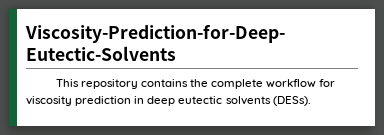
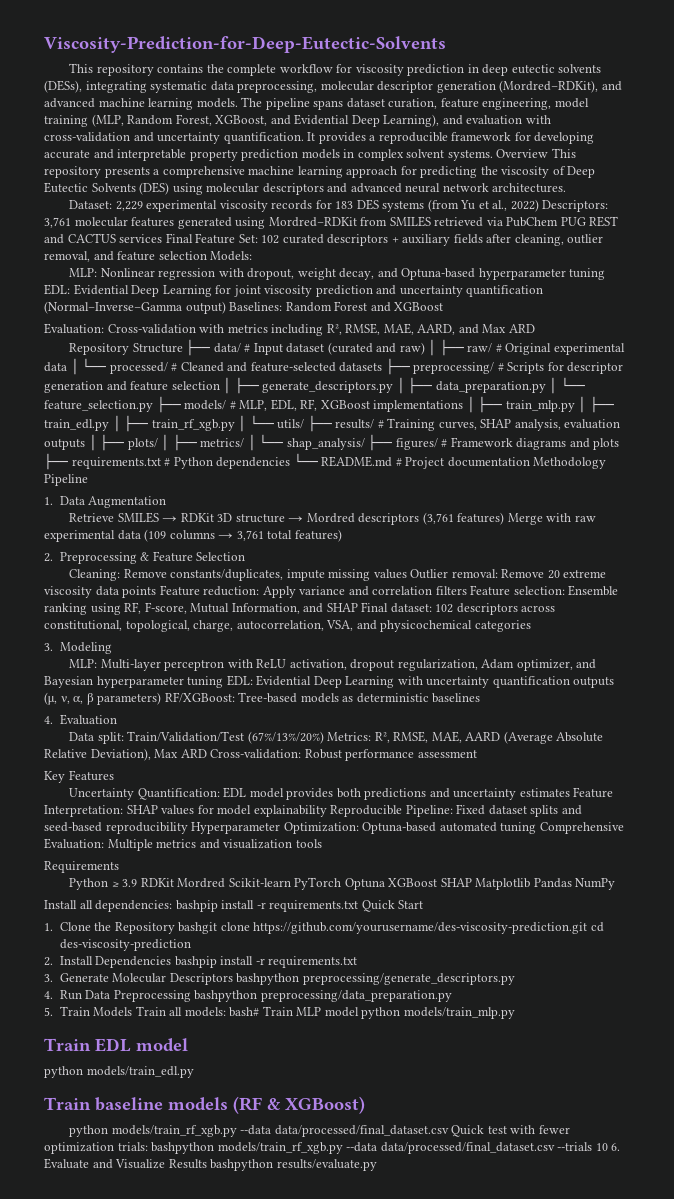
- This repository contains the complete workflow for viscosity prediction in deep eutectic solvents (DESs).
+ This repository contains the complete workflow for viscosity prediction in deep eutectic solvents (DESs), integrating systematic data preprocessing, molecular descriptor generation (Mordred–RDKit), and advanced machine learning models. The pipeline spans dataset curation, feature engineering, model training (MLP, Random Forest, XGBoost, and Evidential Deep Learning), and evaluation with cross-validation and uncertainty quantification. It provides a reproducible framework for developing accurate and interpretable property prediction models in complex solvent systems. Overview This repository presents a comprehensive machine learning approach for predicting the viscosity of Deep Eutectic Solvents (DES) using molecular descriptors and advanced neural network architectures.
+ Dataset: 2,229 experimental viscosity records for 183 DES systems (from Yu et al., 2022) Descriptors: 3,761 molecular features generated using Mordred–RDKit from SMILES retrieved via PubChem PUG REST and CACTUS services Final Feature Set: 102 curated descriptors + auxiliary fields after cleaning, outlier removal, and feature selection Models:
+ MLP: Nonlinear regression with dropout, weight decay, and Optuna-based hyperparameter tuning EDL: Evidential Deep Learning for joint viscosity prediction and uncertainty quantification (Normal–Inverse–Gamma output) Baselines: Random Forest and XGBoost
+ Evaluation: Cross-validation with metrics including R², RMSE, MAE, AARD, and Max ARD
+ Repository Structure ├── data/ # Input dataset (curated and raw) │ ├── raw/ # Original experimental data │ └── processed/ # Cleaned and feature-selected datasets ├── preprocessing/ # Scripts for descriptor generation and feature selection │ ├── generate_descriptors.py │ ├── data_preparation.py │ └── feature_selection.py ├── models/ # MLP, EDL, RF, XGBoost implementations │ ├── train_mlp.py │ ├── train_edl.py │ ├── train_rf_xgb.py │ └── utils/ ├── results/ # Training curves, SHAP analysis, evaluation outputs │ ├── plots/ │ ├── metrics/ │ └── shap_analysis/ ├── figures/ # Framework diagrams and plots ├── requirements.txt # Python dependencies └── README.md # Project documentation Methodology Pipeline
+ 1. Data Augmentation
+ Retrieve SMILES → RDKit 3D structure → Mordred descriptors (3,761 features) Merge with raw experimental data (109 columns → 3,761 total features)
+ 2. Preprocessing & Feature Selection
+ Cleaning: Remove constants/duplicates, impute missing values Outlier removal: Remove 20 extreme viscosity data points Feature reduction: Apply variance and correlation filters Feature selection: Ensemble ranking using RF, F-score, Mutual Information, and SHAP Final dataset: 102 descriptors across constitutional, topological, charge, autocorrelation, VSA, and physicochemical categories
+ 3. Modeling
+ MLP: Multi-layer perceptron with ReLU activation, dropout regularization, Adam optimizer, and Bayesian hyperparameter tuning EDL: Evidential Deep Learning with uncertainty quantification outputs (μ, ν, α, β parameters) RF/XGBoost: Tree-based models as deterministic baselines
+ 4. Evaluation
+ Data split: Train/Validation/Test (67%/13%/20%) Metrics: R², RMSE, MAE, AARD (Average Absolute Relative Deviation), Max ARD Cross-validation: Robust performance assessment
+ Key Features
+ Uncertainty Quantification: EDL model provides both predictions and uncertainty estimates Feature Interpretation: SHAP values for model explainability Reproducible Pipeline: Fixed dataset splits and seed-based reproducibility Hyperparameter Optimization: Optuna-based automated tuning Comprehensive Evaluation: Multiple metrics and visualization tools
+ Requirements
+ Python ≥ 3.9 RDKit Mordred Scikit-learn PyTorch Optuna XGBoost SHAP Matplotlib Pandas NumPy
+ Install all dependencies: bashpip install -r requirements.txt Quick Start
+ 1. Clone the Repository bashgit clone https://github.com/yourusername/des-viscosity-prediction.git cd des-viscosity-prediction
+ 2. Install Dependencies bashpip install -r requirements.txt
+ 3. Generate Molecular Descriptors bashpython preprocessing/generate_descriptors.py
+ 4. Run Data Preprocessing bashpython preprocessing/data_preparation.py
+ 5. Train Models Train all models: bash# Train MLP model python models/train_mlp.py
+ Train EDL model
+ python models/train_edl.py
+ Train baseline models (RF & XGBoost)
+ python models/train_rf_xgb.py --data data/processed/final_dataset.csv Quick test with fewer optimization trials: bashpython models/train_rf_xgb.py --data data/processed/final_dataset.csv --trials 10 6. Evaluate and Visualize Results bashpython results/evaluate.py

